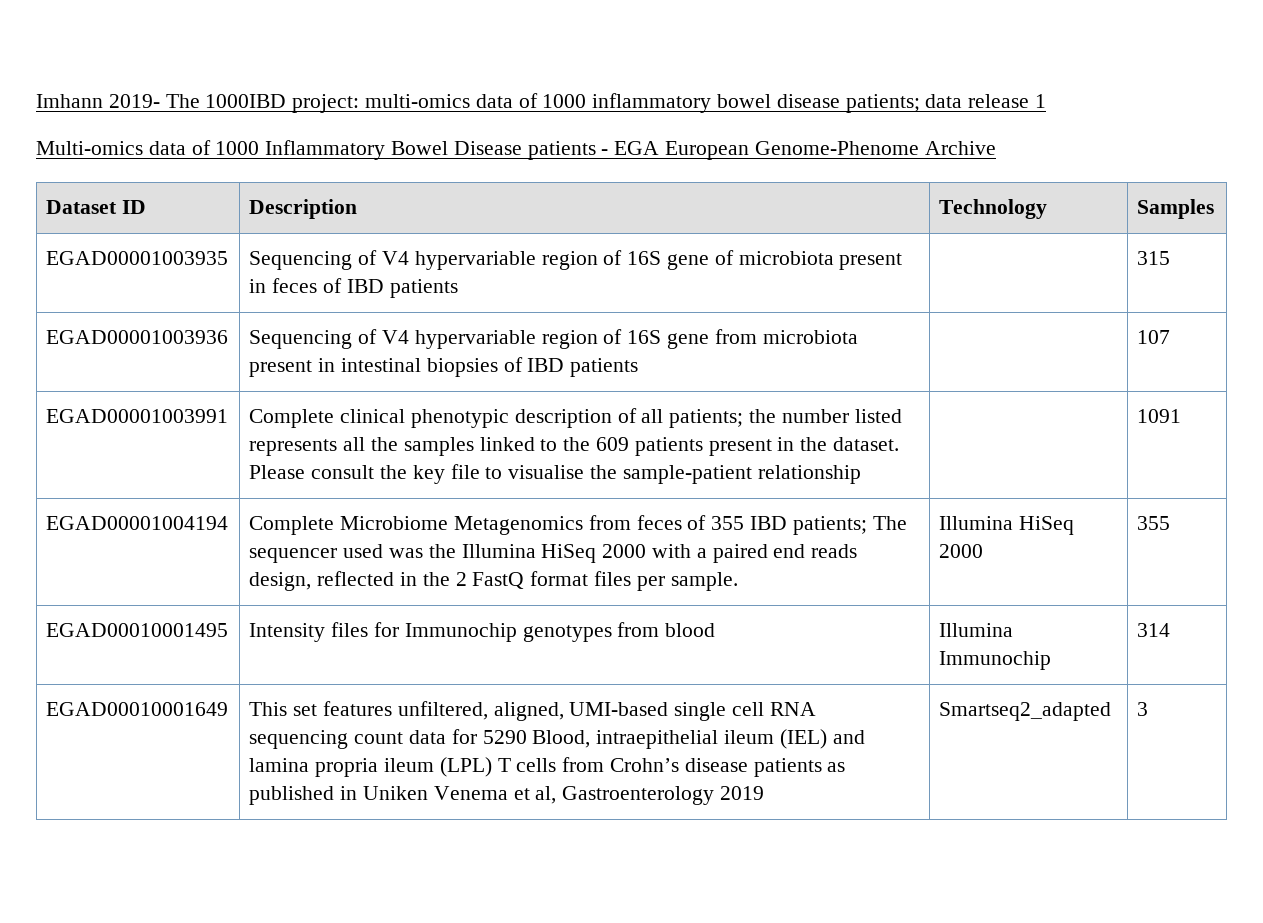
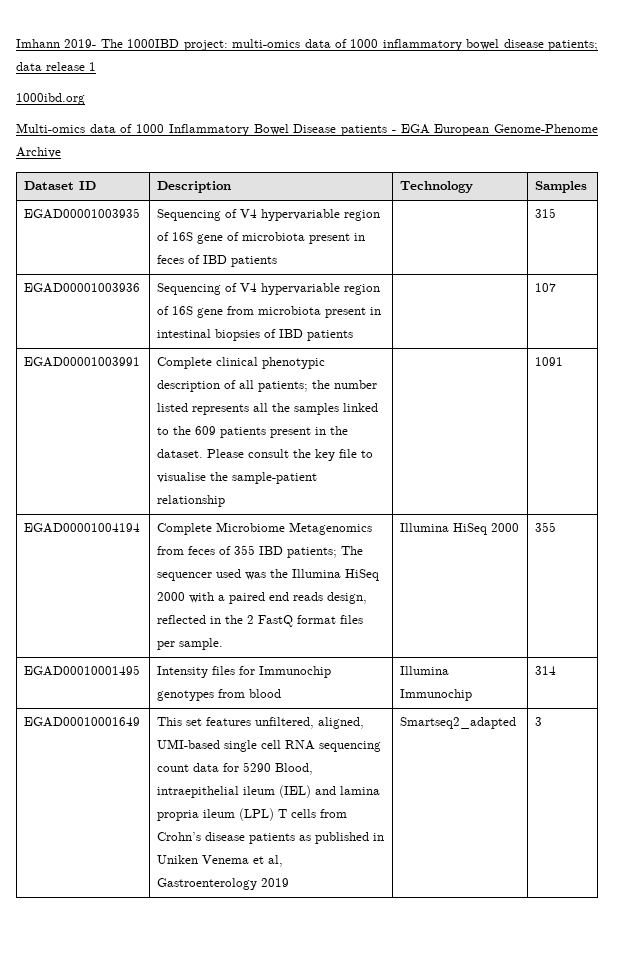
+ 1000ibd.org

